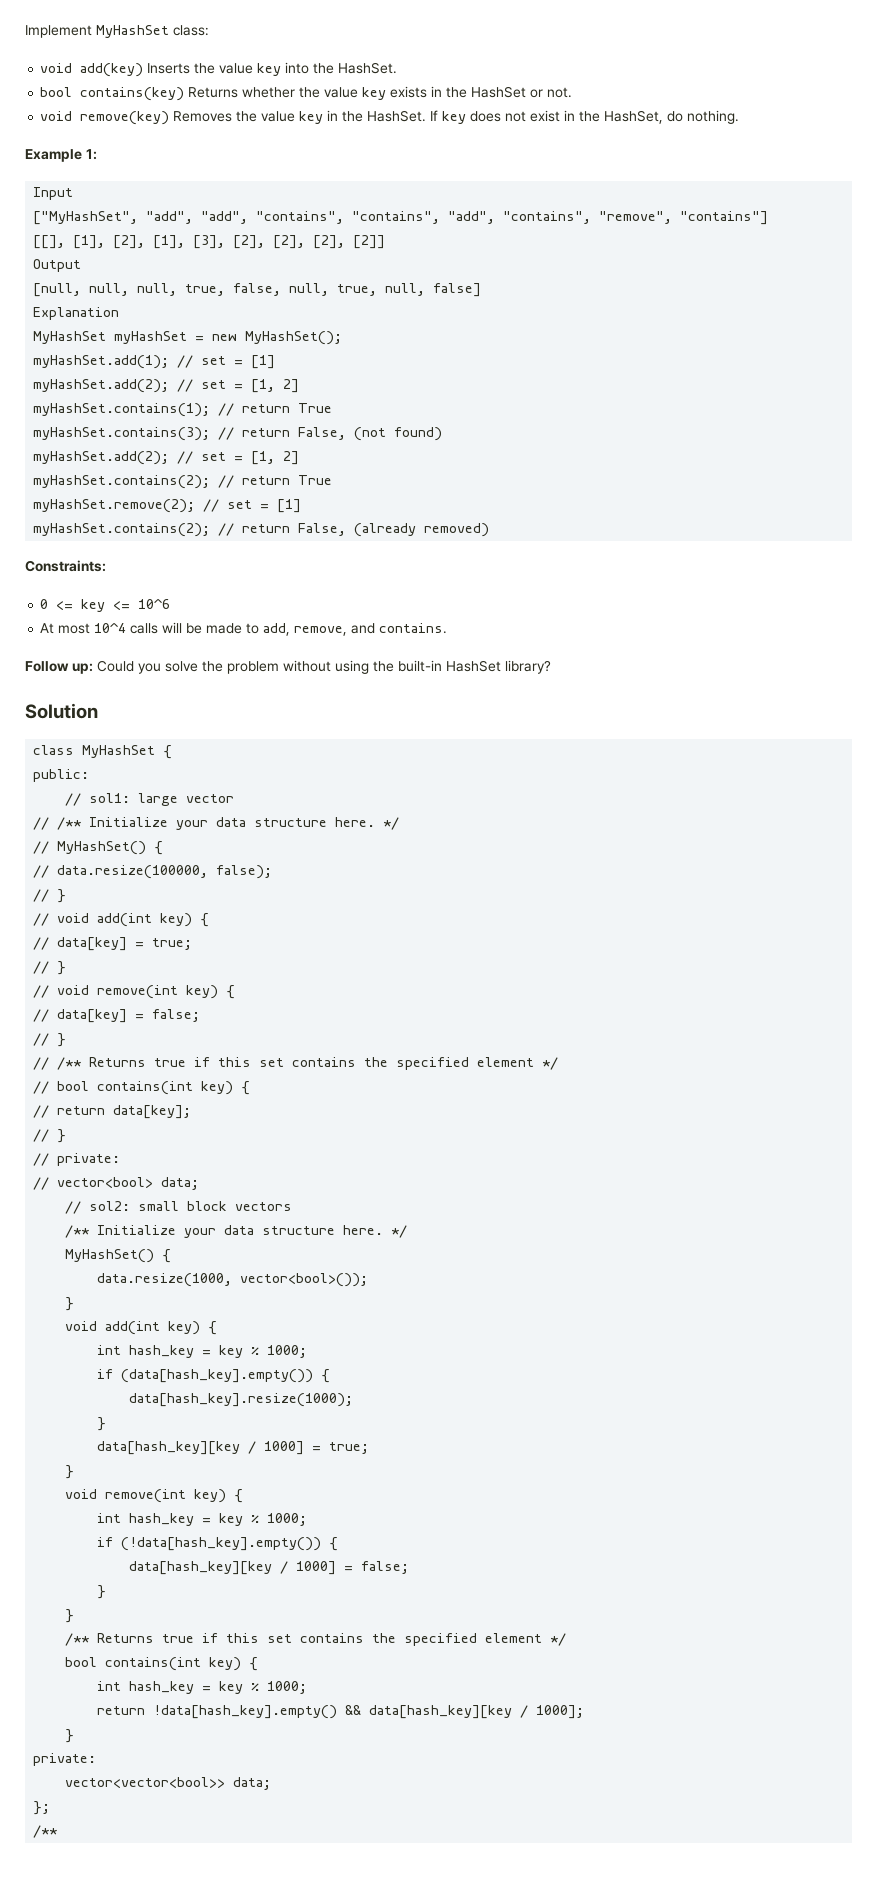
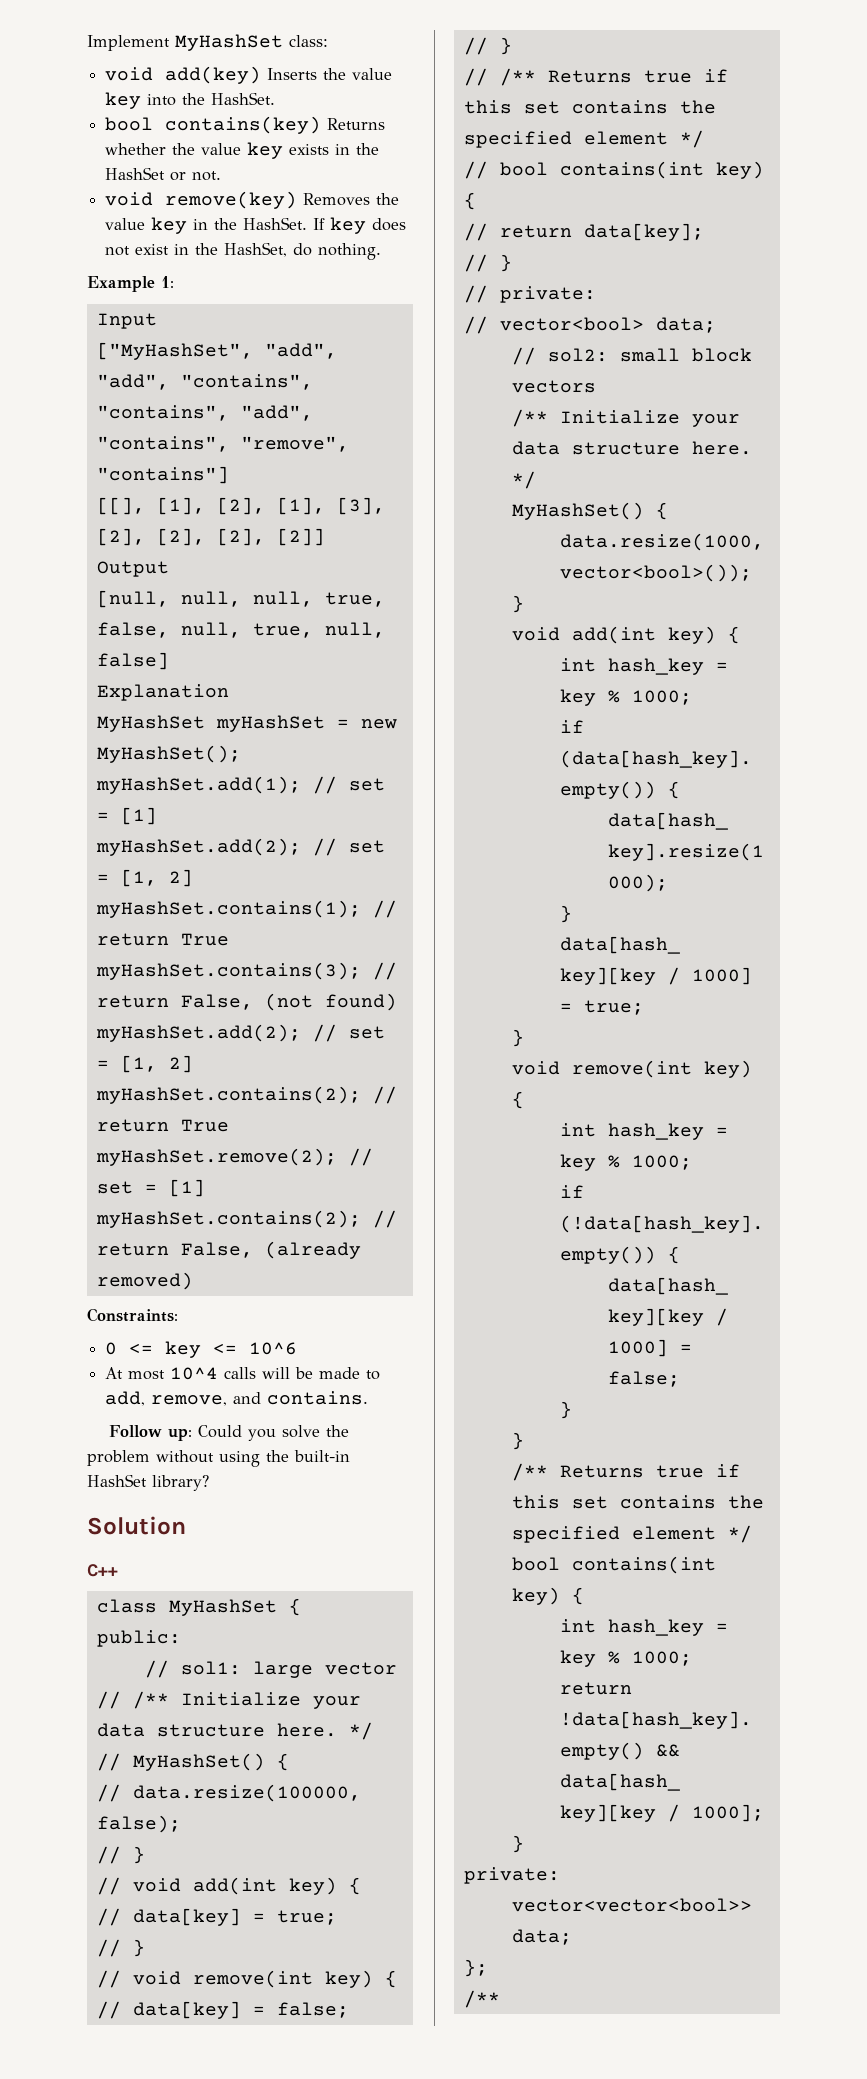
+ C++

